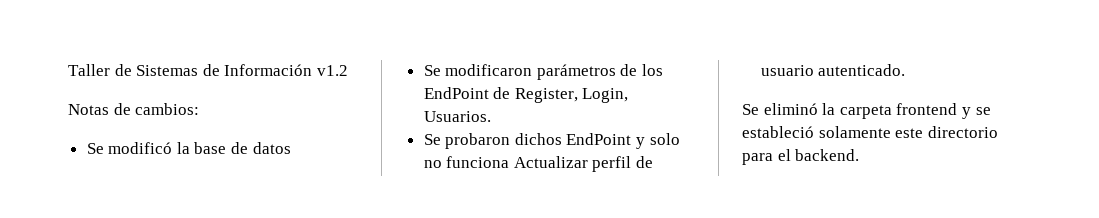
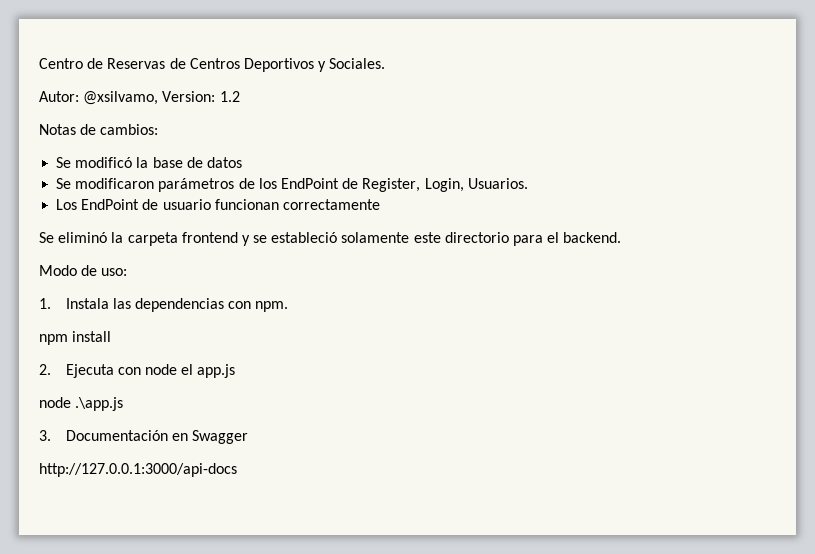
- Taller de Sistemas de Información v1.2
+ Centro de Reservas de Centros Deportivos y Sociales.
+ Autor: @xsilvamo, Version: 1.2
- Se probaron dichos EndPoint y solo no funciona Actualizar perfil de usuario autenticado.
+ Los EndPoint de usuario funcionan correctamente
+ Modo de uso:
+ 1. Instala las dependencias con npm.
+ npm install
+ 2. Ejecuta con node el app.js
+ node .\app.js
+ 3. Documentación en Swagger
+ http://127.0.0.1:3000/api-docs

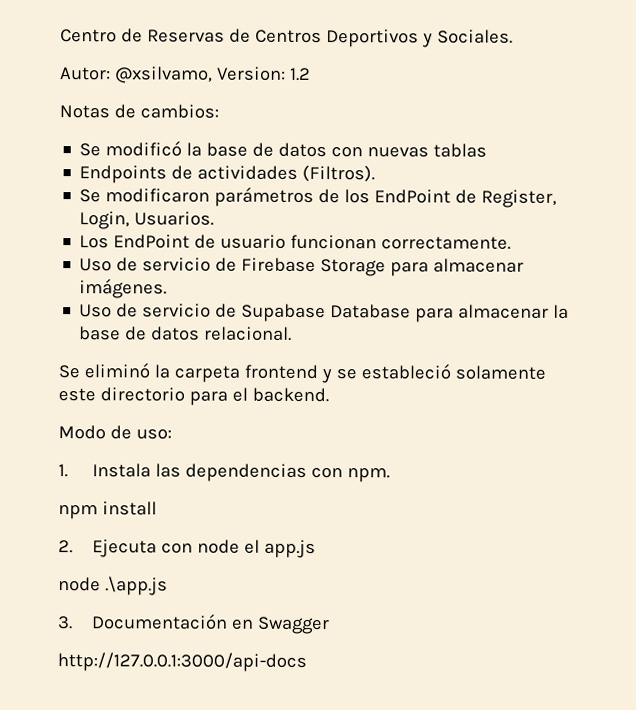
- Se modificó la base de datos
+ Se modificó la base de datos con nuevas tablas
+ Endpoints de actividades (Filtros).
- Los EndPoint de usuario funcionan correctamente
+ Los EndPoint de usuario funcionan correctamente.
+ Uso de servicio de Firebase Storage para almacenar imágenes.
+ Uso de servicio de Supabase Database para almacenar la base de datos relacional.

